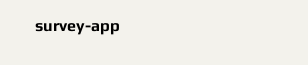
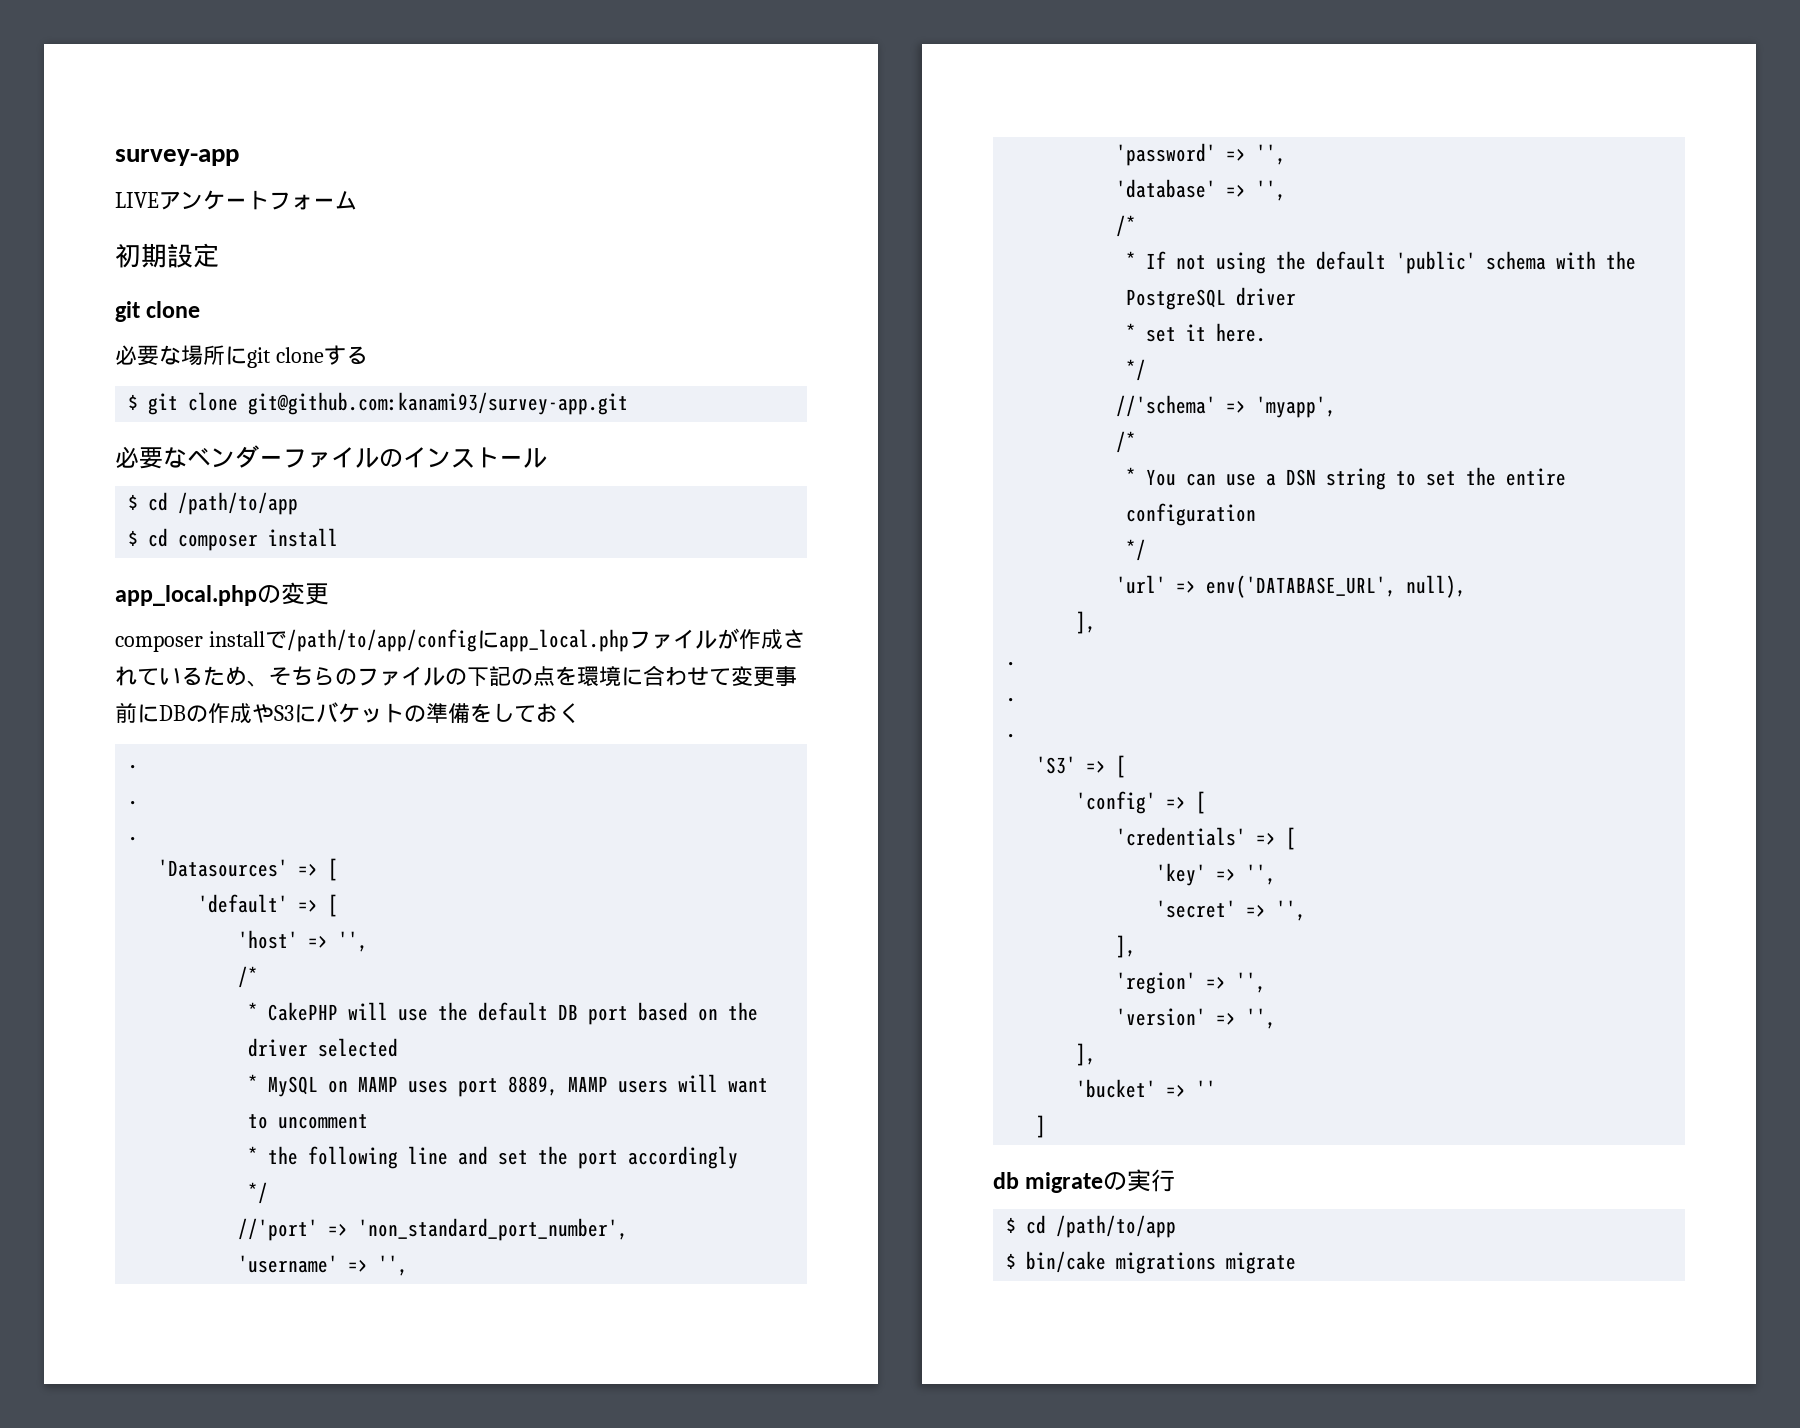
+ LIVEアンケートフォーム
+ 初期設定
+ git clone
+ 必要な場所にgit cloneする
+ $ git clone git@github.com:kanami93/survey-app.git
+ 必要なベンダーファイルのインストール
+ $ cd /path/to/app
+ $ cd composer install
+ app_local.phpの変更
+ composer installで/path/to/app/configにapp_local.phpファイルが作成されているため、そちらのファイルの下記の点を環境に合わせて変更事前にDBの作成やS3にバケットの準備をしておく
+ .
+ .
+ .
+ 'Datasources' => [
+ 'default' => [
+ 'host' => '',
+ /*
+ * CakePHP will use the default DB port based on the driver selected
+ * MySQL on MAMP uses port 8889, MAMP users will want to uncomment
+ * the following line and set the port accordingly
+ */
+ //'port' => 'non_standard_port_number',
+ 'username' => '',
+ 'password' => '',
+ 'database' => '',
+ /*
+ * If not using the default 'public' schema with the PostgreSQL driver
+ * set it here.
+ */
+ //'schema' => 'myapp',
+ /*
+ * You can use a DSN string to set the entire configuration
+ */
+ 'url' => env('DATABASE_URL', null),
+ ],
+ .
+ .
+ .
+ 'S3' => [
+ 'config' => [
+ 'credentials' => [
+ 'key' => '',
+ 'secret' => '',
+ ],
+ 'region' => '',
+ 'version' => '',
+ ],
+ 'bucket' => ''
+ ]
+ db migrateの実行
+ $ cd /path/to/app
+ $ bin/cake migrations migrate

